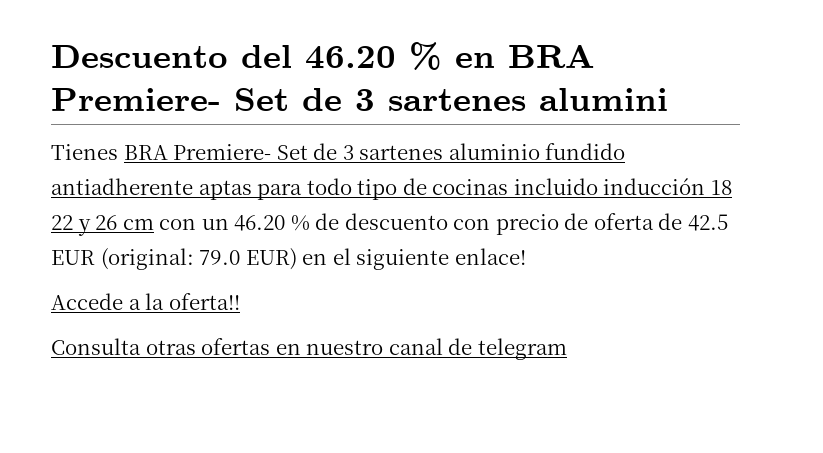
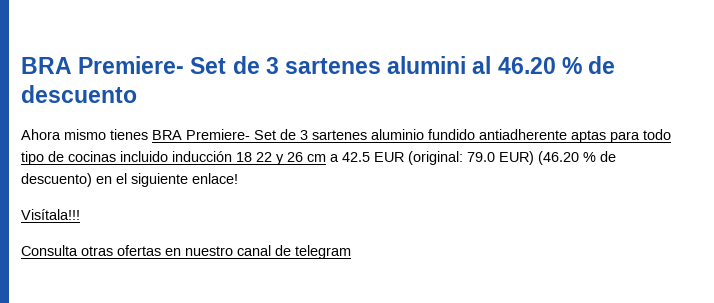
- Descuento del 46.20 % en BRA Premiere- Set de 3 sartenes alumini
- Tienes BRA Premiere- Set de 3 sartenes aluminio fundido antiadherente aptas para todo tipo de cocinas incluido inducción 18 22 y 26 cm con un 46.20 % de descuento con precio de oferta de 42.5 EUR (original: 79.0 EUR) en el siguiente enlace!
+ BRA Premiere- Set de 3 sartenes alumini al 46.20 % de descuento
+ Ahora mismo tienes BRA Premiere- Set de 3 sartenes aluminio fundido antiadherente aptas para todo tipo de cocinas incluido inducción 18 22 y 26 cm a 42.5 EUR (original: 79.0 EUR) (46.20 % de descuento) en el siguiente enlace!
- Accede a la oferta!!
+ Visítala!!!

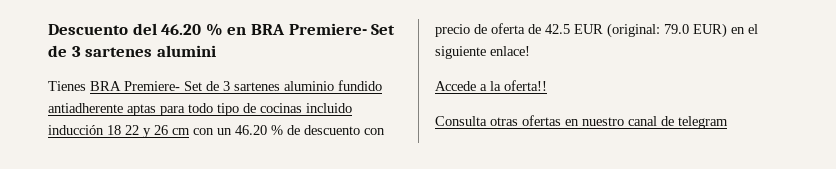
- BRA Premiere- Set de 3 sartenes alumini al 46.20 % de descuento
- Ahora mismo tienes BRA Premiere- Set de 3 sartenes aluminio fundido antiadherente aptas para todo tipo de cocinas incluido inducción 18 22 y 26 cm a 42.5 EUR (original: 79.0 EUR) (46.20 % de descuento) en el siguiente enlace!
+ Descuento del 46.20 % en BRA Premiere- Set de 3 sartenes alumini
+ Tienes BRA Premiere- Set de 3 sartenes aluminio fundido antiadherente aptas para todo tipo de cocinas incluido inducción 18 22 y 26 cm con un 46.20 % de descuento con precio de oferta de 42.5 EUR (original: 79.0 EUR) en el siguiente enlace!
- Visítala!!!
+ Accede a la oferta!!

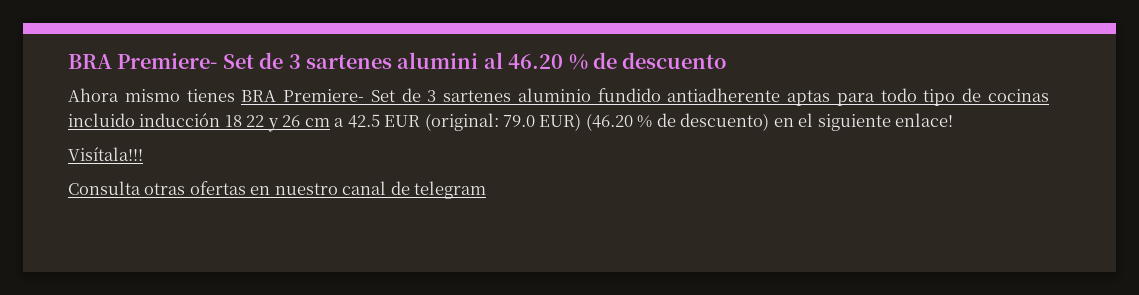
- Descuento del 46.20 % en BRA Premiere- Set de 3 sartenes alumini
- Tienes BRA Premiere- Set de 3 sartenes aluminio fundido antiadherente aptas para todo tipo de cocinas incluido inducción 18 22 y 26 cm con un 46.20 % de descuento con precio de oferta de 42.5 EUR (original: 79.0 EUR) en el siguiente enlace!
+ BRA Premiere- Set de 3 sartenes alumini al 46.20 % de descuento
+ Ahora mismo tienes BRA Premiere- Set de 3 sartenes aluminio fundido antiadherente aptas para todo tipo de cocinas incluido inducción 18 22 y 26 cm a 42.5 EUR (original: 79.0 EUR) (46.20 % de descuento) en el siguiente enlace!
- Accede a la oferta!!
+ Visítala!!!

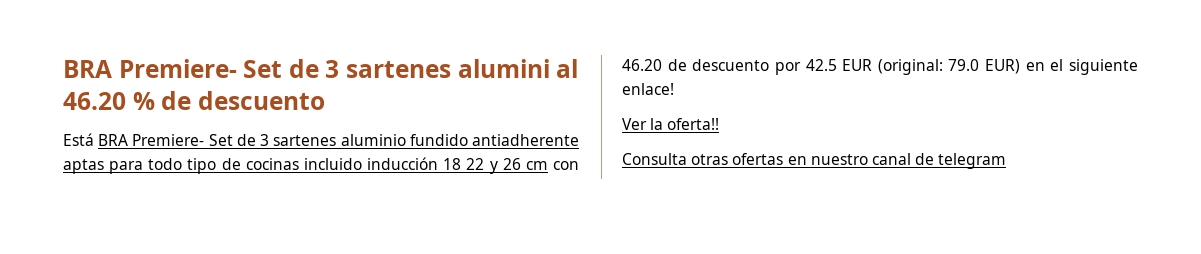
- Ahora mismo tienes BRA Premiere- Set de 3 sartenes aluminio fundido antiadherente aptas para todo tipo de cocinas incluido inducción 18 22 y 26 cm a 42.5 EUR (original: 79.0 EUR) (46.20 % de descuento) en el siguiente enlace!
+ Está BRA Premiere- Set de 3 sartenes aluminio fundido antiadherente aptas para todo tipo de cocinas incluido inducción 18 22 y 26 cm con 46.20 de descuento por 42.5 EUR (original: 79.0 EUR) en el siguiente enlace!
- Visítala!!!
+ Ver la oferta!!

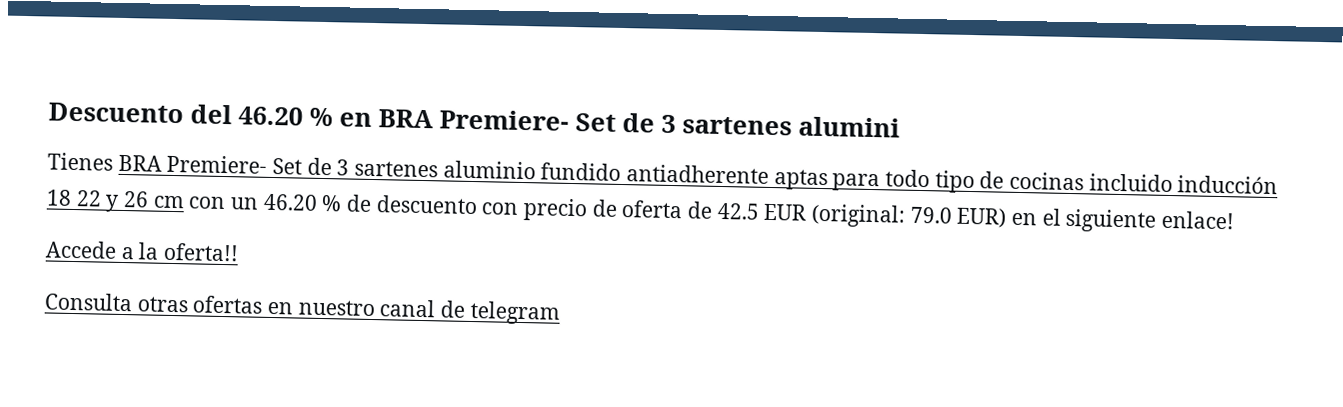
- BRA Premiere- Set de 3 sartenes alumini al 46.20 % de descuento
- Está BRA Premiere- Set de 3 sartenes aluminio fundido antiadherente aptas para todo tipo de cocinas incluido inducción 18 22 y 26 cm con 46.20 de descuento por 42.5 EUR (original: 79.0 EUR) en el siguiente enlace!
+ Descuento del 46.20 % en BRA Premiere- Set de 3 sartenes alumini
+ Tienes BRA Premiere- Set de 3 sartenes aluminio fundido antiadherente aptas para todo tipo de cocinas incluido inducción 18 22 y 26 cm con un 46.20 % de descuento con precio de oferta de 42.5 EUR (original: 79.0 EUR) en el siguiente enlace!
- Ver la oferta!!
+ Accede a la oferta!!

